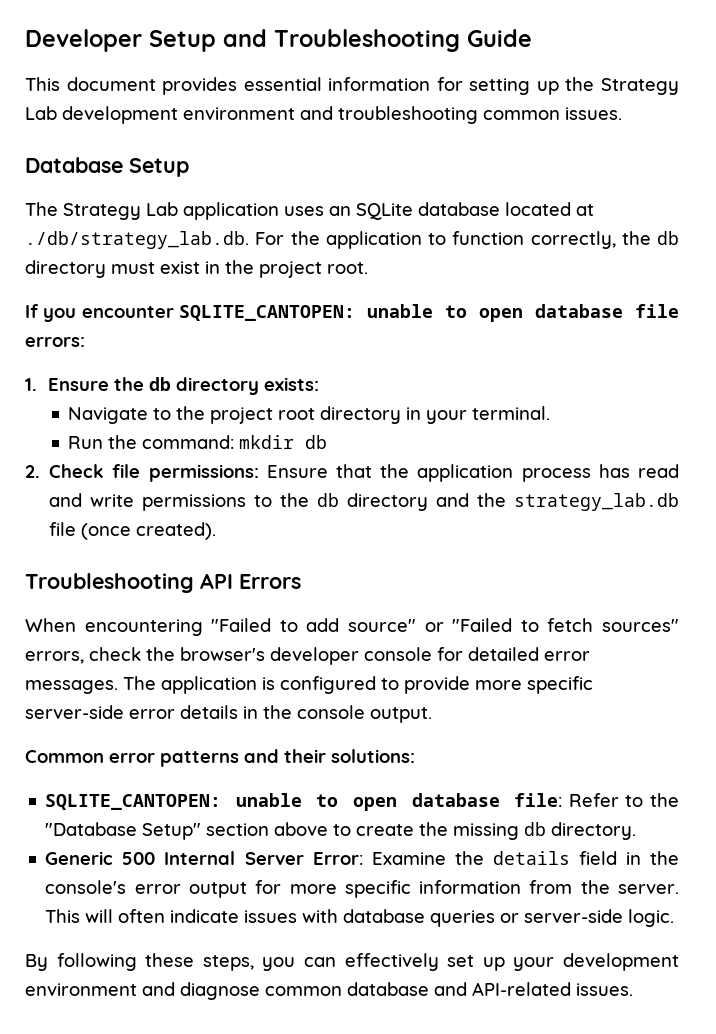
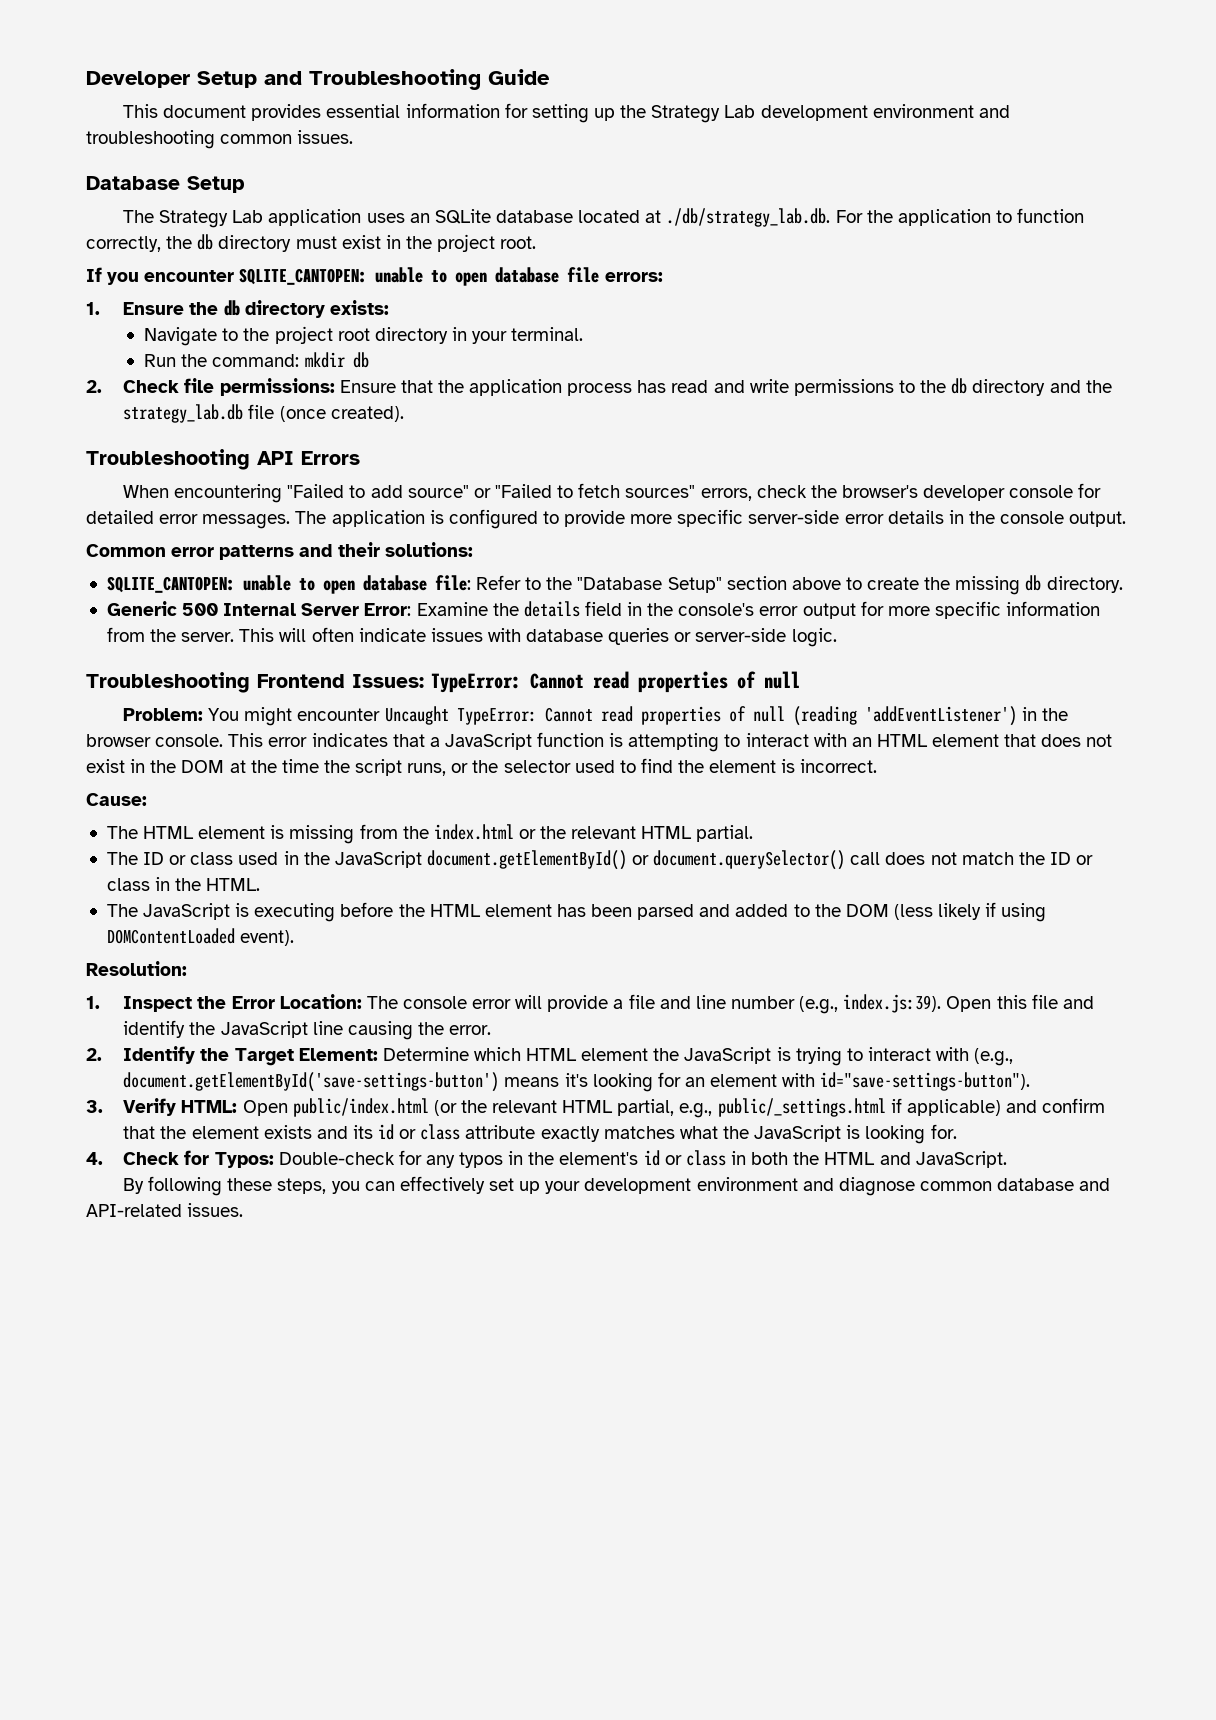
+ Troubleshooting Frontend Issues: TypeError: Cannot read properties of null
+ Problem: You might encounter Uncaught TypeError: Cannot read properties of null (reading 'addEventListener') in the browser console. This error indicates that a JavaScript function is attempting to interact with an HTML element that does not exist in the DOM at the time the script runs, or the selector used to find the element is incorrect.
+ Cause:
+ The HTML element is missing from the index.html or the relevant HTML partial.
+ The ID or class used in the JavaScript document.getElementById() or document.querySelector() call does not match the ID or class in the HTML.
+ The JavaScript is executing before the HTML element has been parsed and added to the DOM (less likely if using DOMContentLoaded event).
+ Resolution:
+ 1. Inspect the Error Location: The console error will provide a file and line number (e.g., index.js:39). Open this file and identify the JavaScript line causing the error.
+ 2. Identify the Target Element: Determine which HTML element the JavaScript is trying to interact with (e.g., document.getElementById('save-settings-button') means it's looking for an element with id="save-settings-button").
+ 3. Verify HTML: Open public/index.html (or the relevant HTML partial, e.g., public/_settings.html if applicable) and confirm that the element exists and its id or class attribute exactly matches what the JavaScript is looking for.
+ 4. Check for Typos: Double-check for any typos in the element's id or class in both the HTML and JavaScript.

